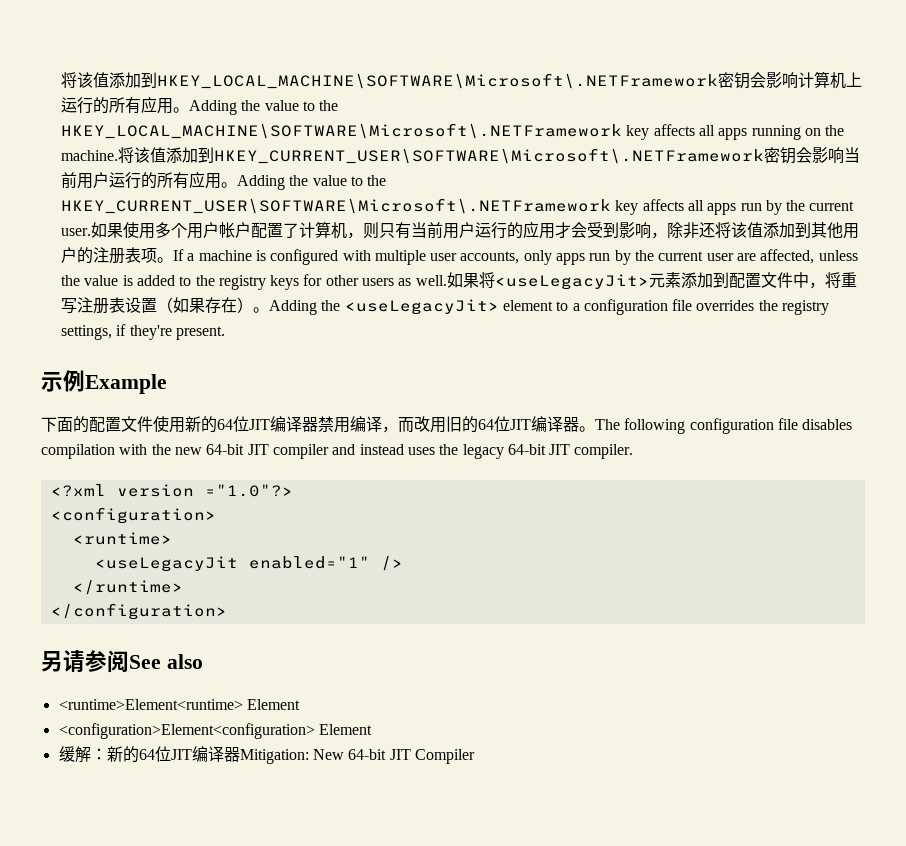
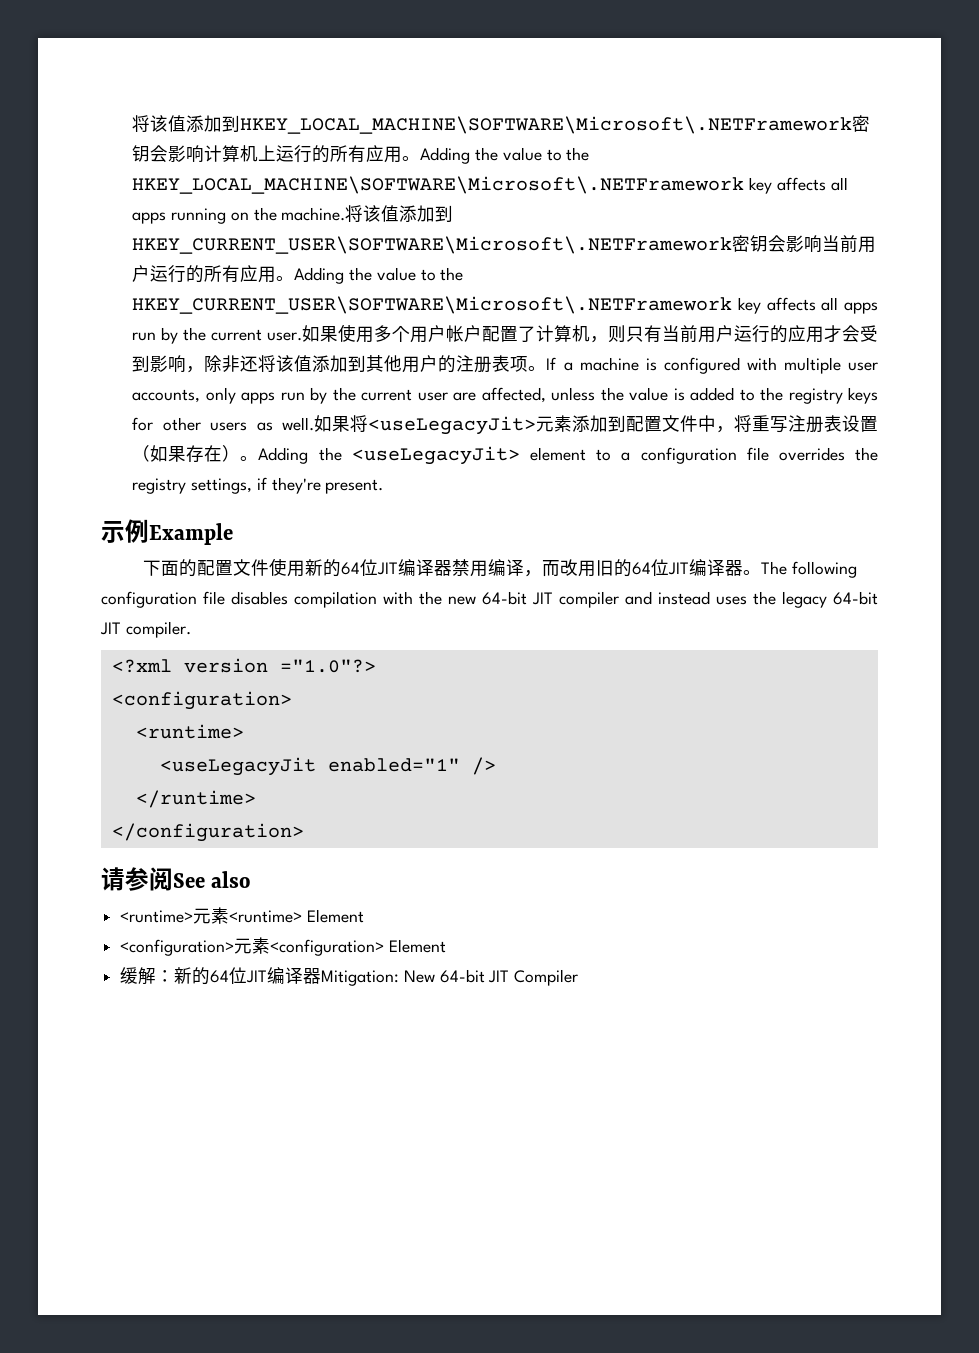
- 另请参阅See also
+ 请参阅See also
- <runtime>Element<runtime> Element
- <configuration>Element<configuration> Element
+ <runtime>元素<runtime> Element
+ <configuration>元素<configuration> Element

